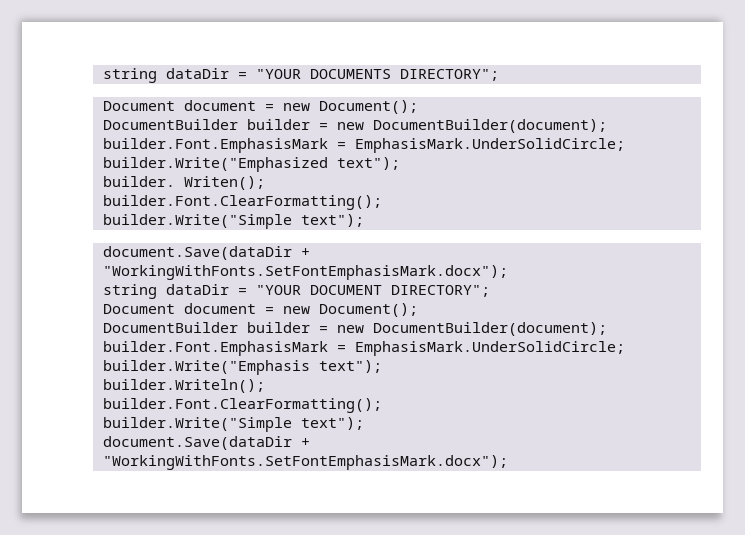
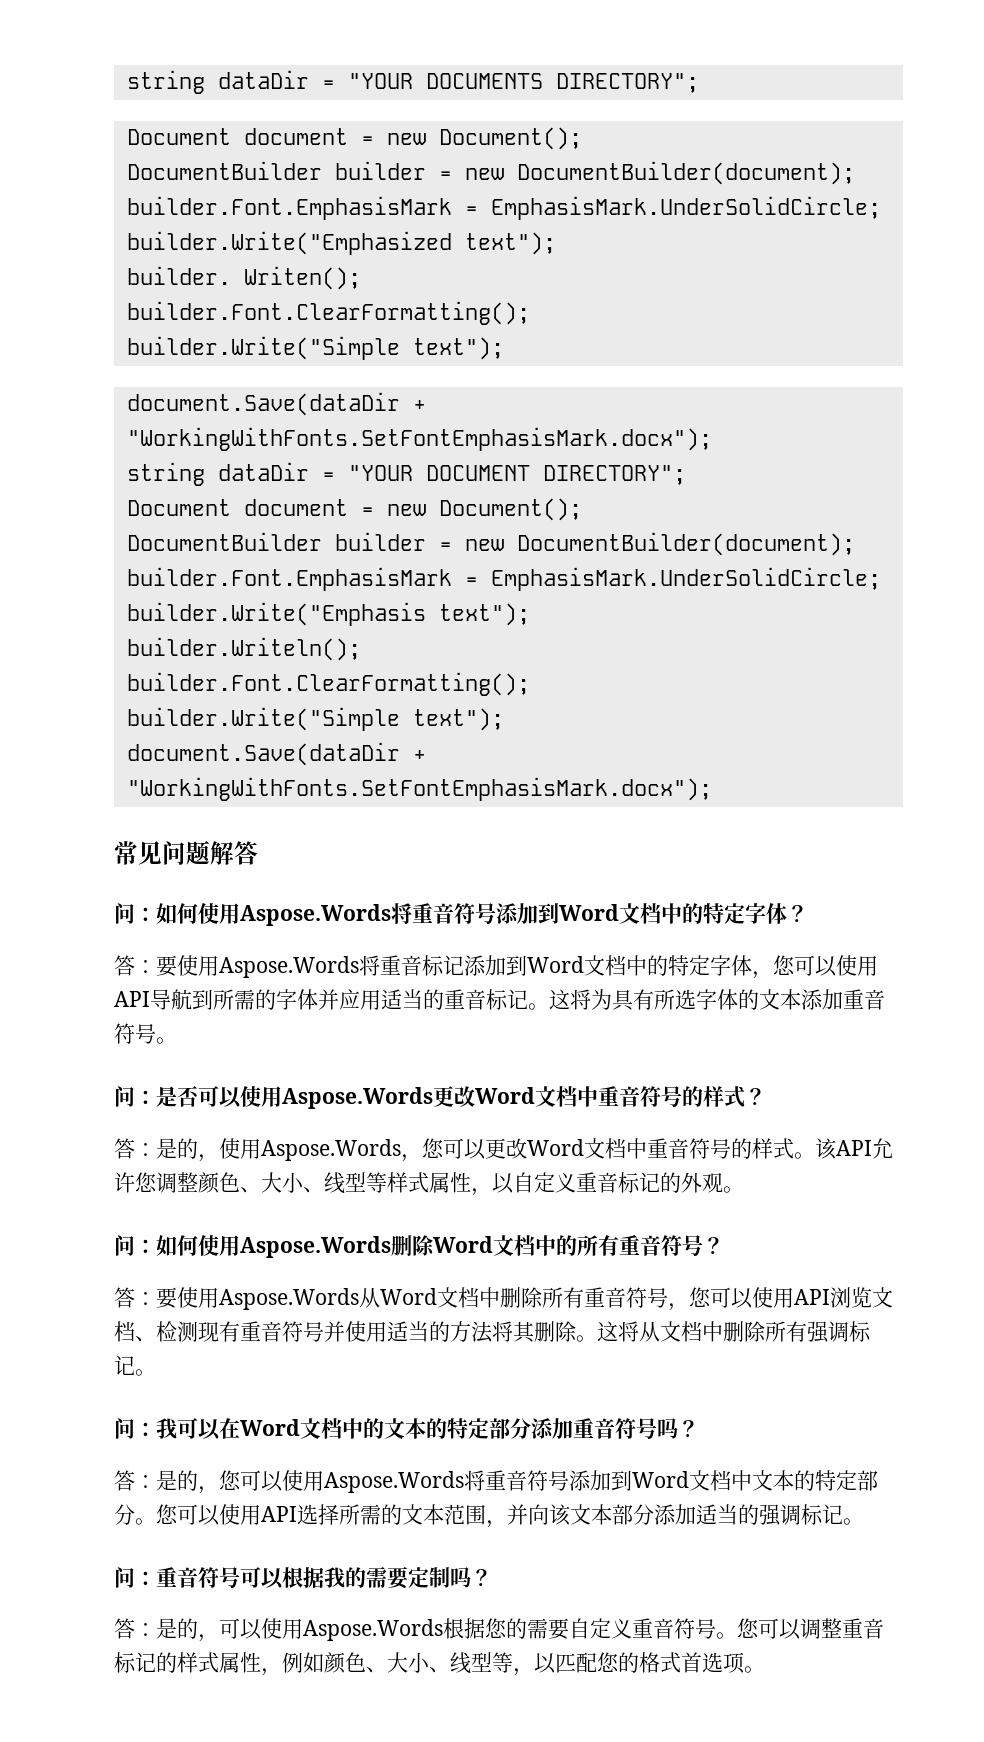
+ 常见问题解答
+ 问：如何使用Aspose.Words将重音符号添加到Word文档中的特定字体？
+ 答：要使用Aspose.Words将重音标记添加到Word文档中的特定字体，您可以使用API导航到所需的字体并应用适当的重音标记。这将为具有所选字体的文本添加重音符号。
+ 问：是否可以使用Aspose.Words更改Word文档中重音符号的样式？
+ 答：是的，使用Aspose.Words，您可以更改Word文档中重音符号的样式。该API允许您调整颜色、大小、线型等样式属性，以自定义重音标记的外观。
+ 问：如何使用Aspose.Words删除Word文档中的所有重音符号？
+ 答：要使用Aspose.Words从Word文档中删除所有重音符号，您可以使用API浏览文档、检测现有重音符号并使用适当的方法将其删除。这将从文档中删除所有强调标记。
+ 问：我可以在Word文档中的文本的特定部分添加重音符号吗？
+ 答：是的，您可以使用Aspose.Words将重音符号添加到Word文档中文本的特定部分。您可以使用API选择所需的文本范围，并向该文本部分添加适当的强调标记。
+ 问：重音符号可以根据我的需要定制吗？
+ 答：是的，可以使用Aspose.Words根据您的需要自定义重音符号。您可以调整重音标记的样式属性，例如颜色、大小、线型等，以匹配您的格式首选项。

